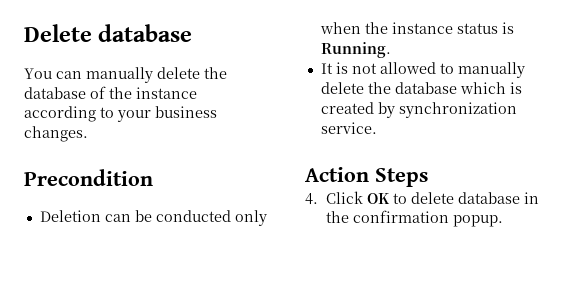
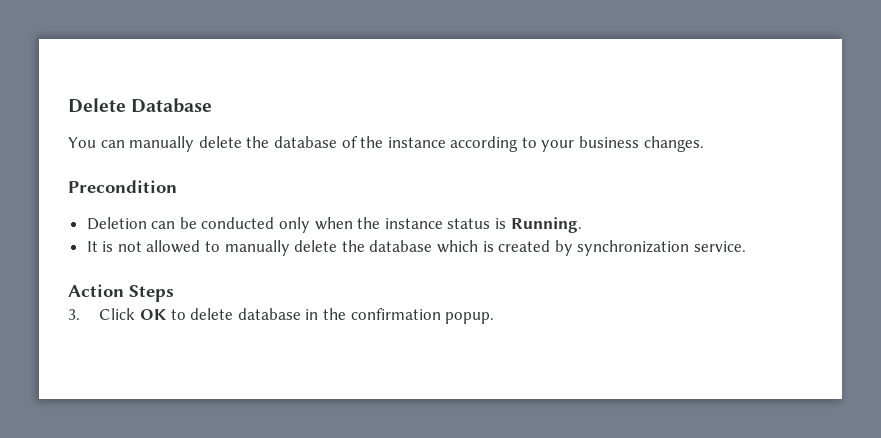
- Delete database
+ Delete Database
- 4. Click OK to delete database in the confirmation popup.
+ 3. Click OK to delete database in the confirmation popup.

